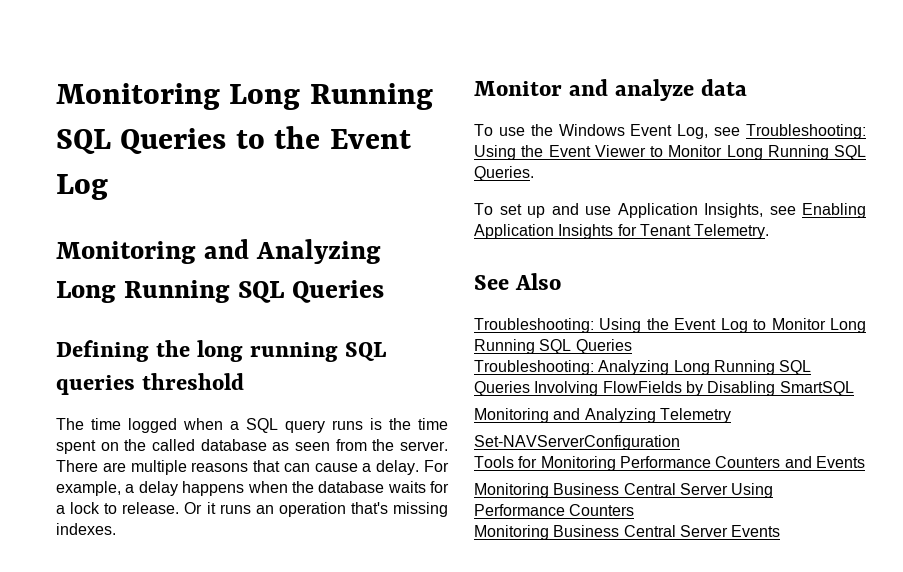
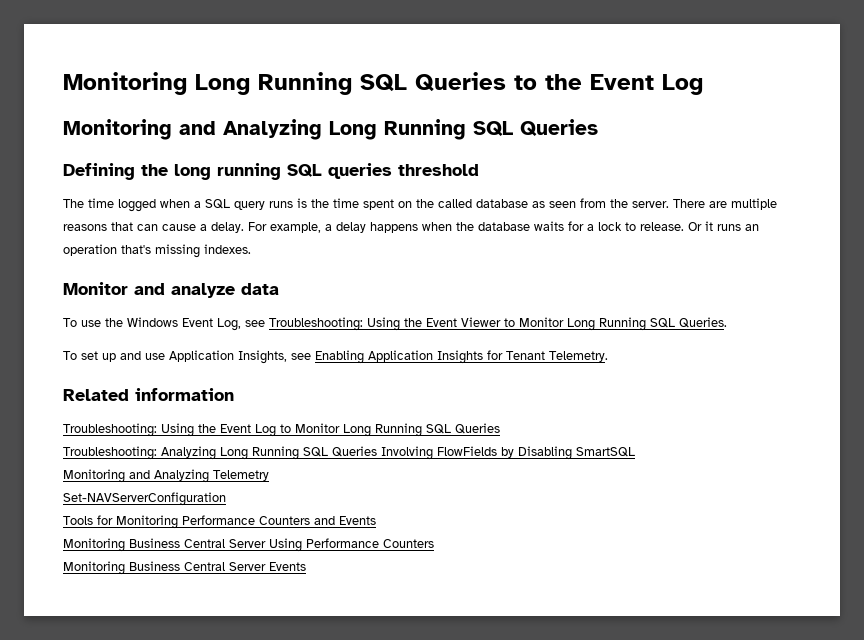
- See Also
+ Related information

